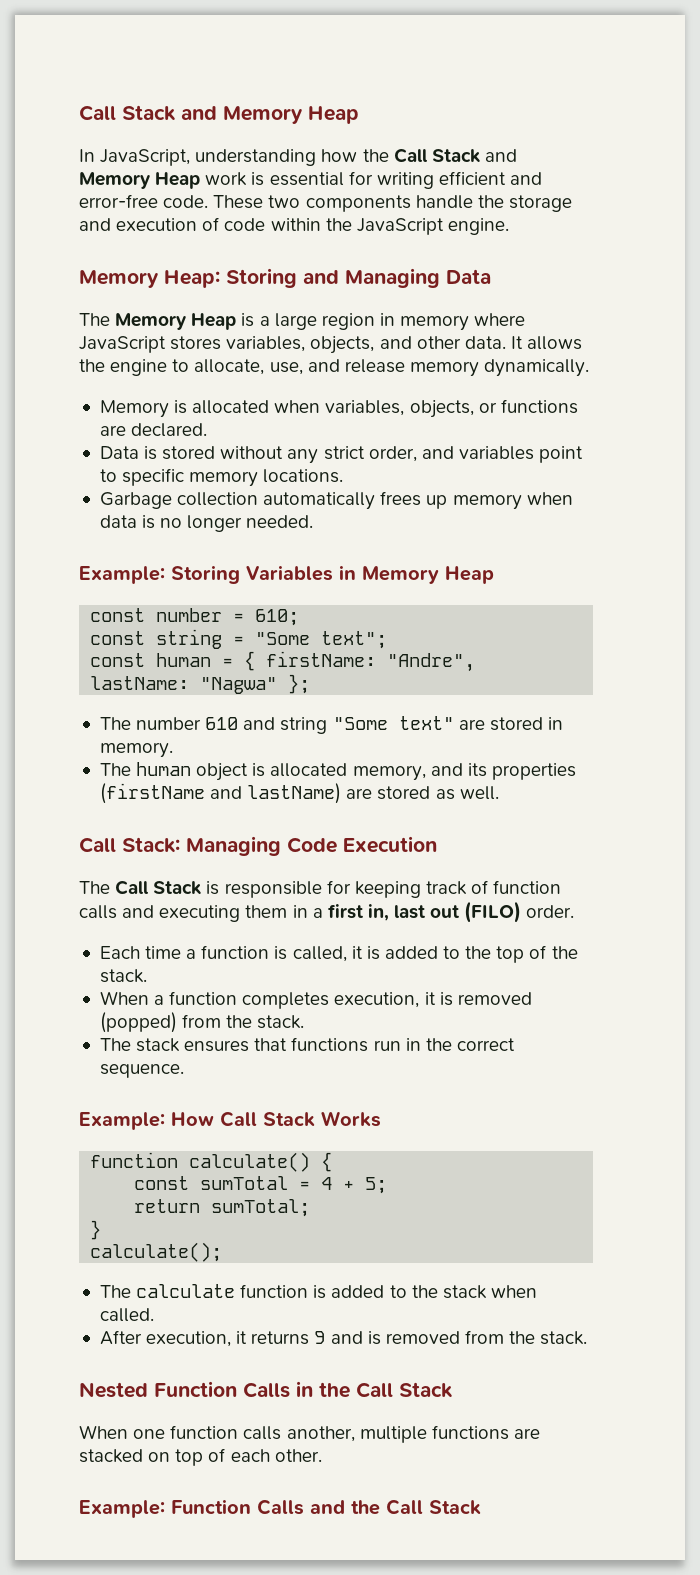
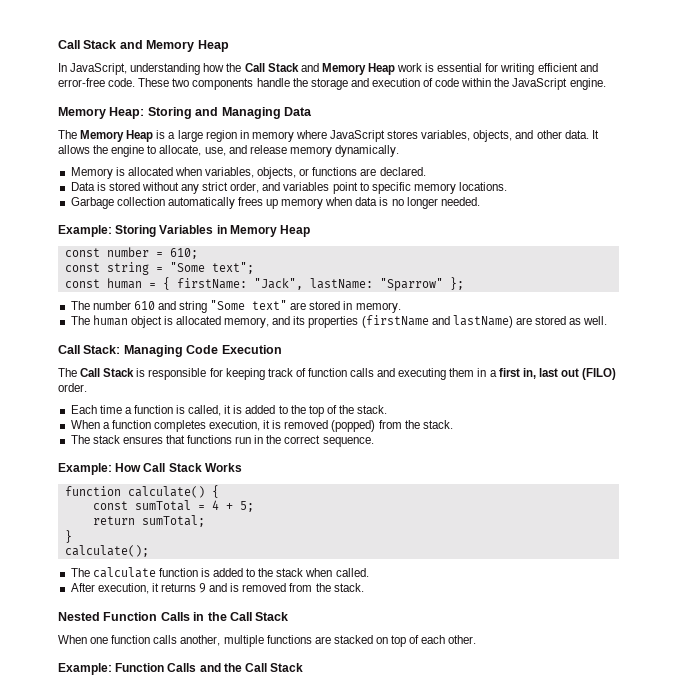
- const human = { firstName: "Andre", lastName: "Nagwa" };
+ const human = { firstName: "Jack", lastName: "Sparrow" };

